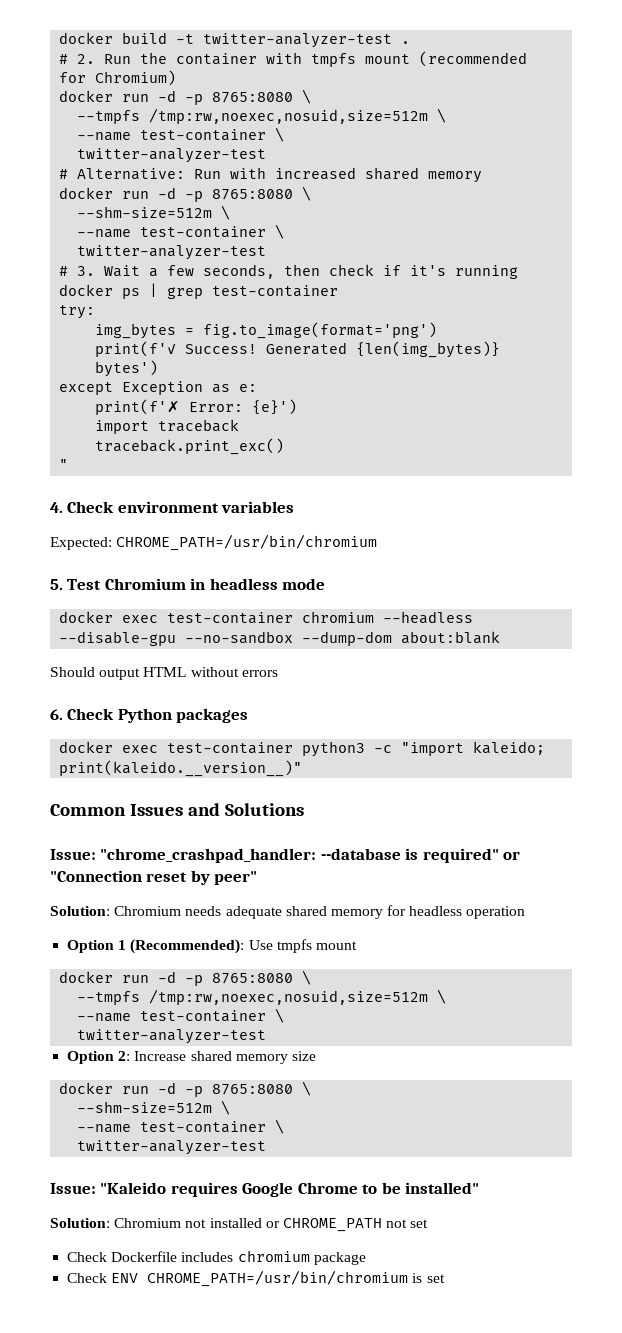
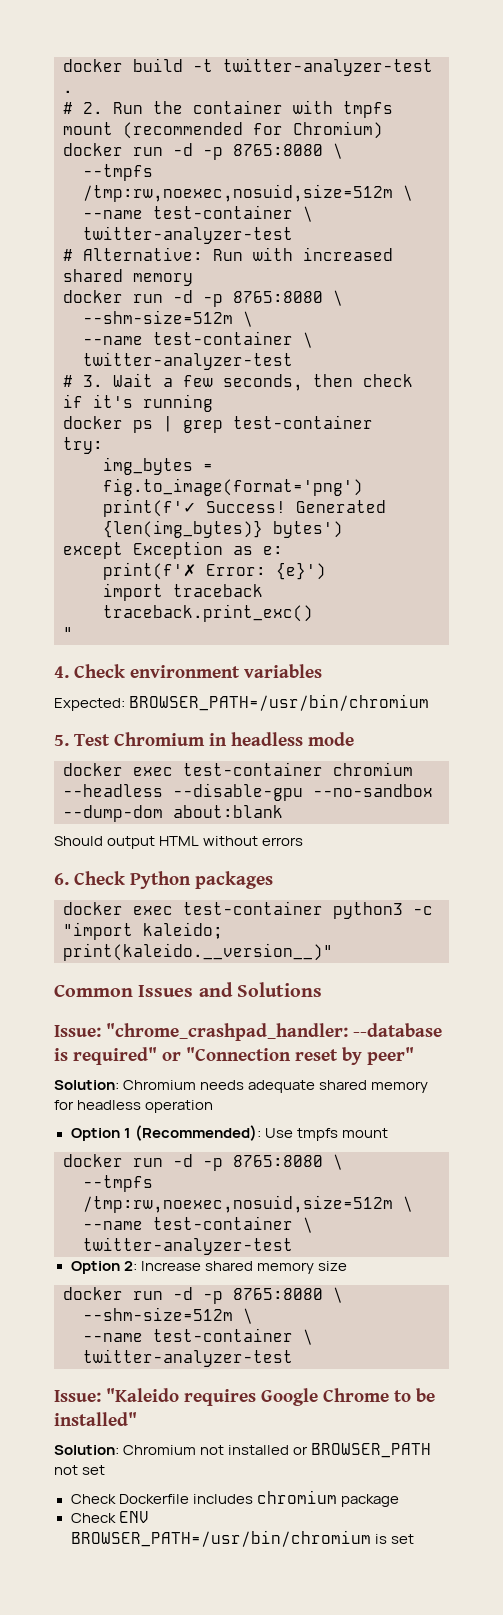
- Expected: CHROME_PATH=/usr/bin/chromium
+ Expected: BROWSER_PATH=/usr/bin/chromium
- Solution: Chromium not installed or CHROME_PATH not set
+ Solution: Chromium not installed or BROWSER_PATH not set
- Check ENV CHROME_PATH=/usr/bin/chromium is set
+ Check ENV BROWSER_PATH=/usr/bin/chromium is set

